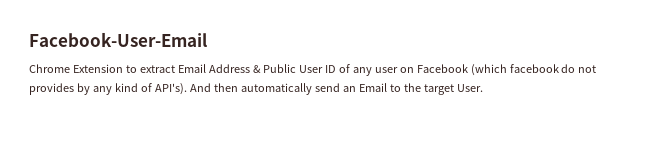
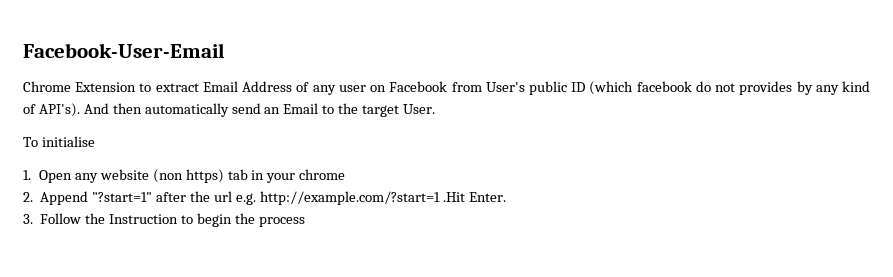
- Chrome Extension to extract Email Address & Public User ID of any user on Facebook (which facebook do not provides by any kind of API's).
+ Chrome Extension to extract Email Address of any user on Facebook from User's public ID (which facebook do not provides by any kind of API's).
+ To initialise
+ 1. Open any website (non https) tab in your chrome
+ 2. Append "?start=1" after the url e.g. http://example.com/?start=1 .Hit Enter.
+ 3. Follow the Instruction to begin the process

